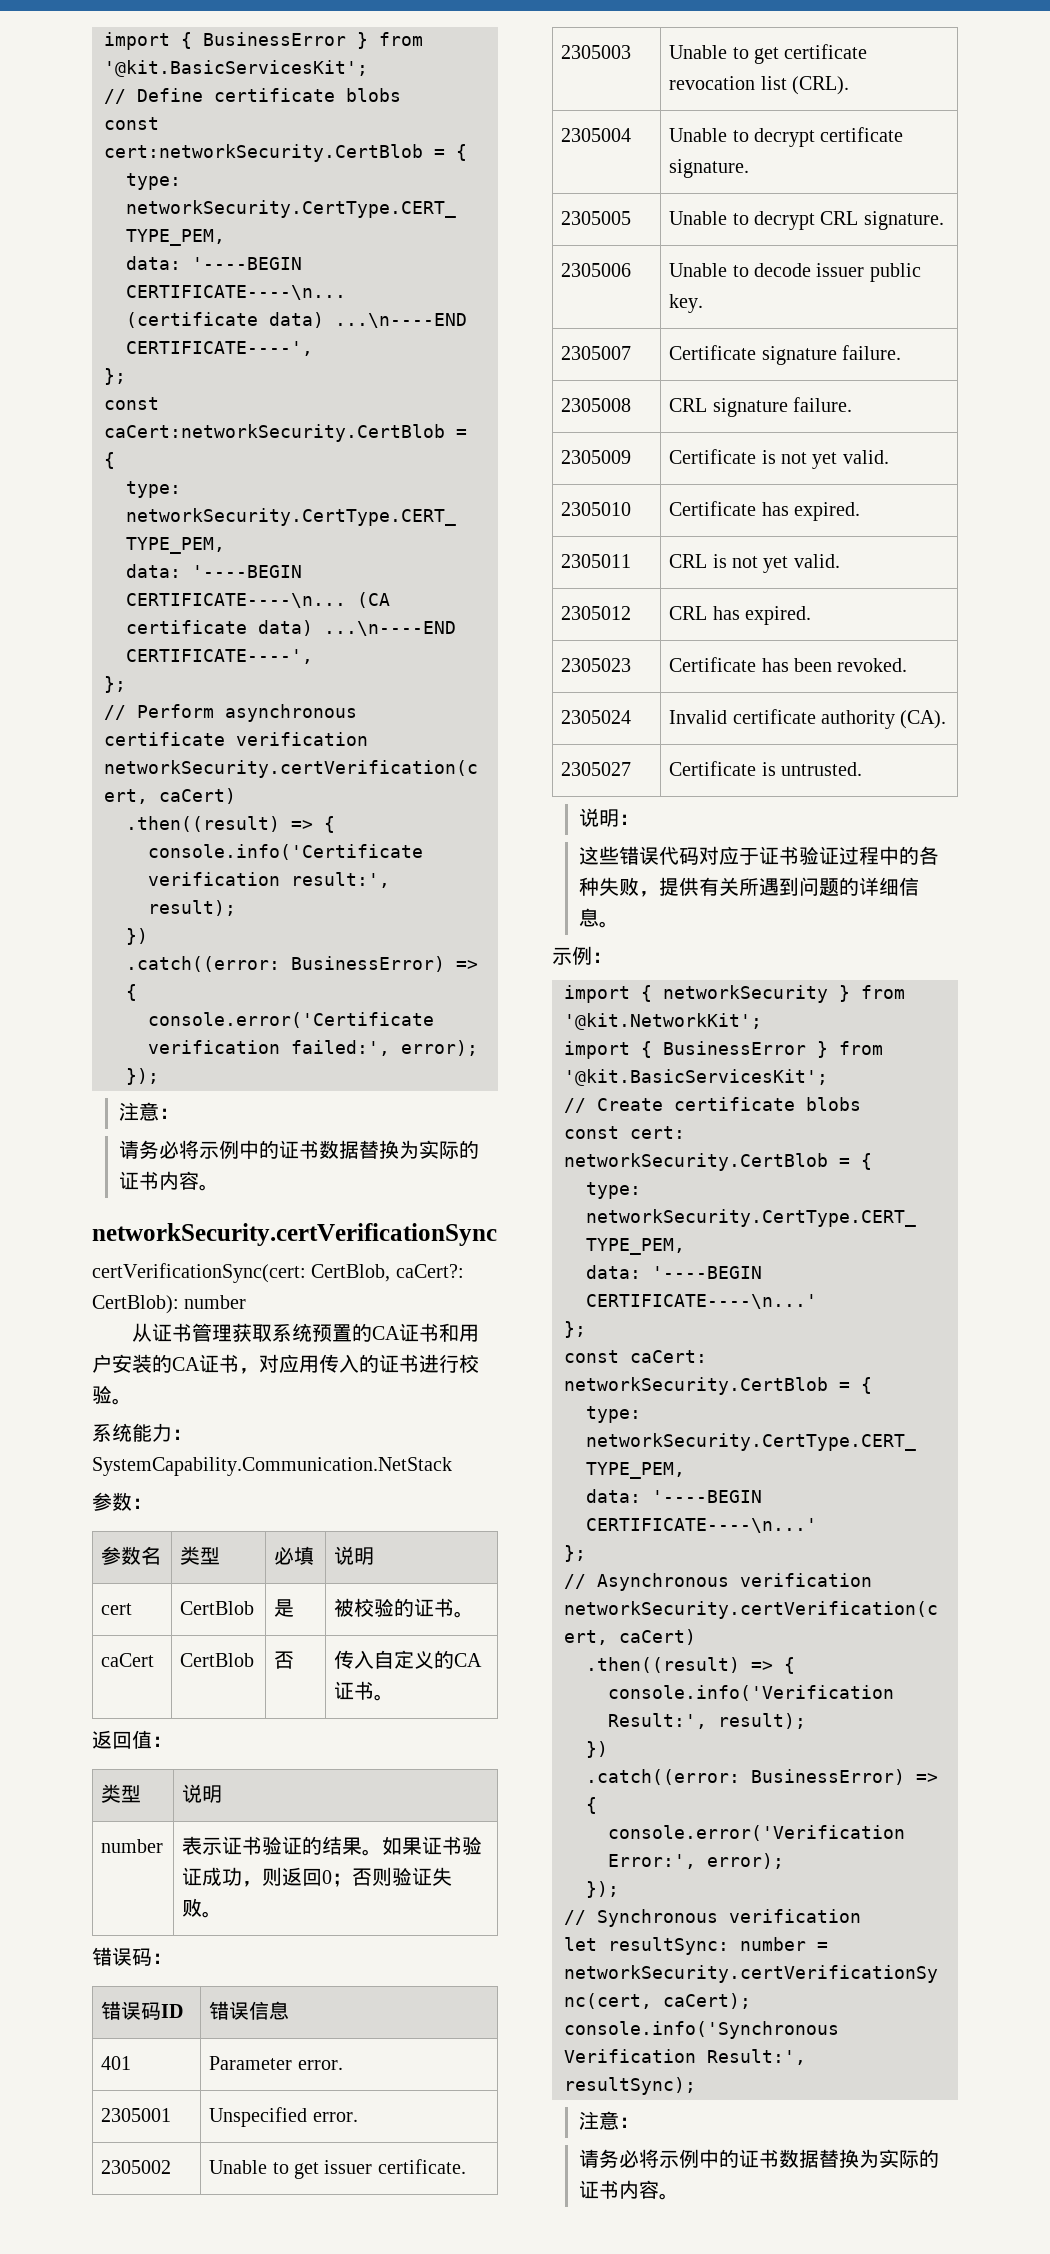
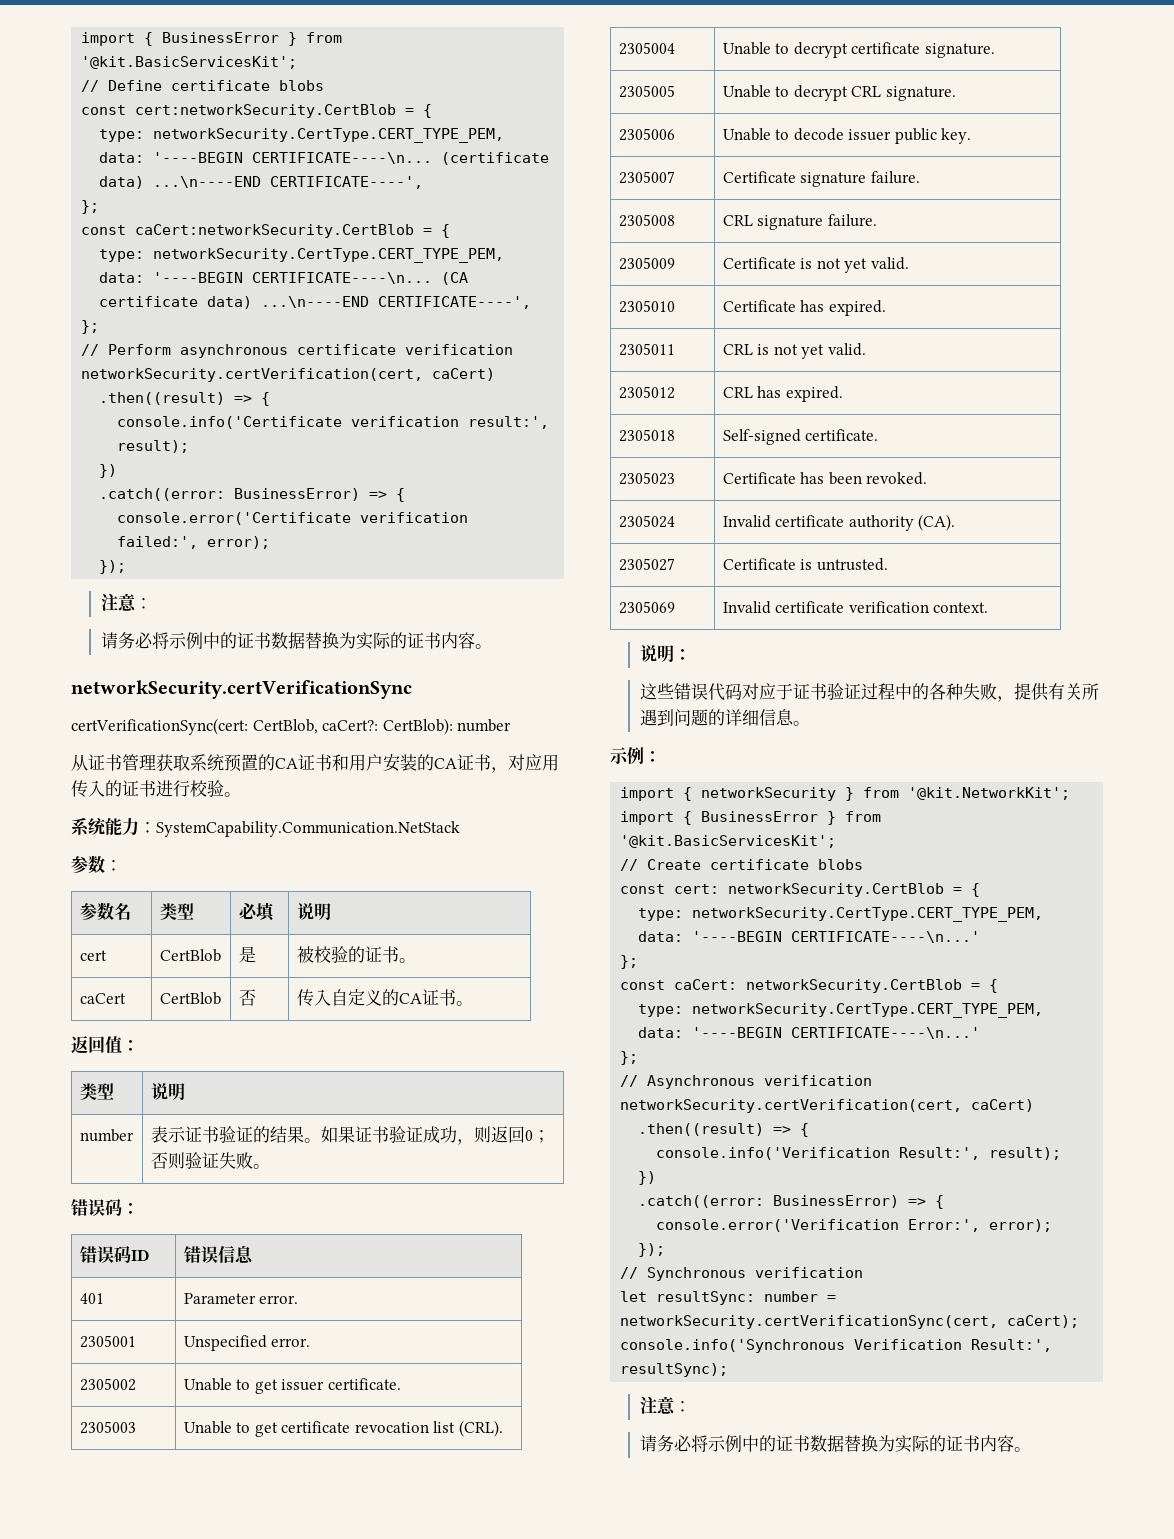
+ 2305018 | Self-signed certificate.
+ 2305069 | Invalid certificate verification context.

